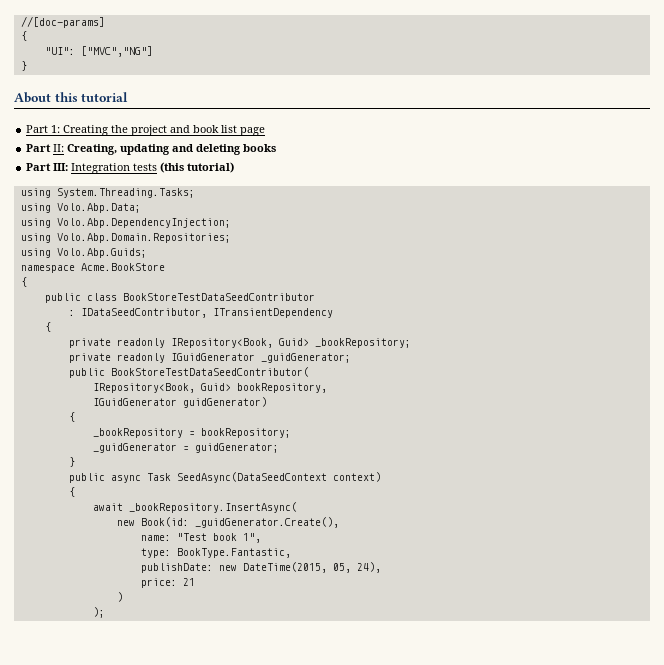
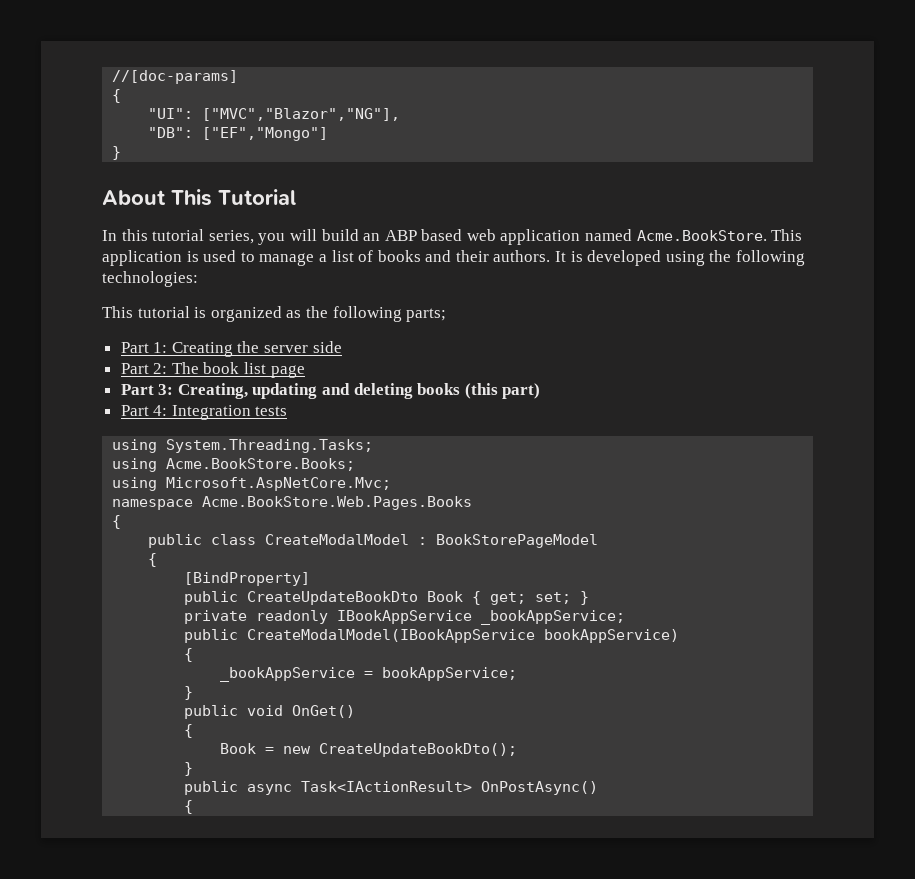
- "UI": ["MVC","NG"]
+ "UI": ["MVC","Blazor","NG"],
+ "DB": ["EF","Mongo"]
- About this tutorial
+ About This Tutorial
+ In this tutorial series, you will build an ABP based web application named Acme.BookStore. This application is used to manage a list of books and their authors. It is developed using the following technologies:
+ This tutorial is organized as the following parts;
- Part 1: Creating the project and book list page
+ Part 1: Creating the server side
+ Part 2: The book list page
- Part II: Creating, updating and deleting books
- Part III: Integration tests (this tutorial)
+ Part 3: Creating, updating and deleting books (this part)
+ Part 4: Integration tests
- using Volo.Abp.Data;
- using Volo.Abp.DependencyInjection;
- using Volo.Abp.Domain.Repositories;
- using Volo.Abp.Guids;
+ using Acme.BookStore.Books;
+ using Microsoft.AspNetCore.Mvc;
- namespace Acme.BookStore
+ namespace Acme.BookStore.Web.Pages.Books
- public class BookStoreTestDataSeedContributor
- : IDataSeedContributor, ITransientDependency
+ public class CreateModalModel : BookStorePageModel
  {
- private readonly IRepository<Book, Guid> _bookRepository;
- private readonly IGuidGenerator _guidGenerator;
- public BookStoreTestDataSeedContributor(
- IRepository<Book, Guid> bookRepository,
- IGuidGenerator guidGenerator)
+ [BindProperty]
+ public CreateUpdateBookDto Book { get; set; }
+ private readonly IBookAppService _bookAppService;
+ public CreateModalModel(IBookAppService bookAppService)
  {
- _bookRepository = bookRepository;
- _guidGenerator = guidGenerator;
+ _bookAppService = bookAppService;
  }
- public async Task SeedAsync(DataSeedContext context)
+ public void OnGet()
  {
- await _bookRepository.InsertAsync(
- new Book(id: _guidGenerator.Create(),
- name: "Test book 1",
- type: BookType.Fantastic,
- publishDate: new DateTime(2015, 05, 24),
- price: 21
- )
- );
+ Book = new CreateUpdateBookDto();
+ }
+ public async Task<IActionResult> OnPostAsync()
+ {

